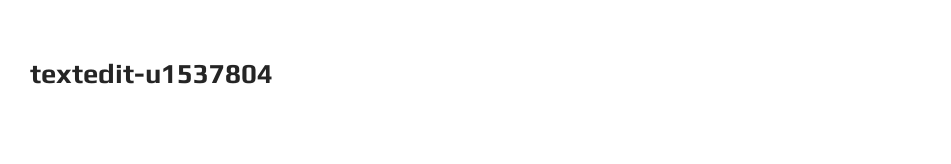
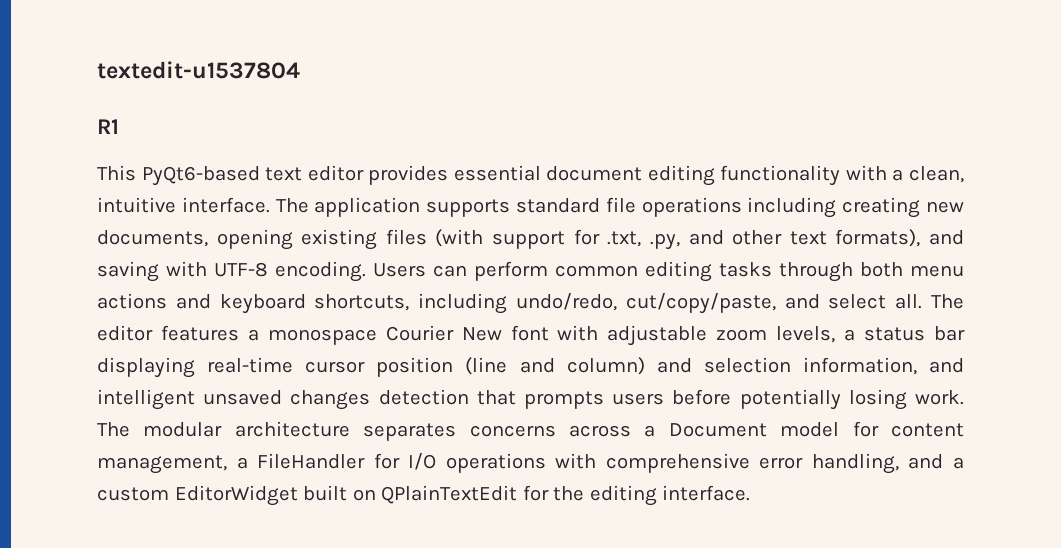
+ R1
+ This PyQt6-based text editor provides essential document editing functionality with a clean, intuitive interface. The application supports standard file operations including creating new documents, opening existing files (with support for .txt, .py, and other text formats), and saving with UTF-8 encoding. Users can perform common editing tasks through both menu actions and keyboard shortcuts, including undo/redo, cut/copy/paste, and select all. The editor features a monospace Courier New font with adjustable zoom levels, a status bar displaying real-time cursor position (line and column) and selection information, and intelligent unsaved changes detection that prompts users before potentially losing work. The modular architecture separates concerns across a Document model for content management, a FileHandler for I/O operations with comprehensive error handling, and a custom EditorWidget built on QPlainTextEdit for the editing interface.

